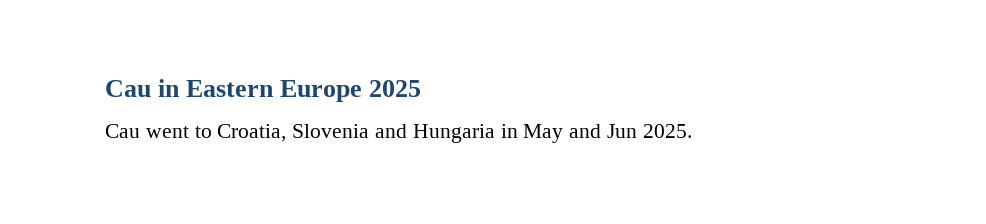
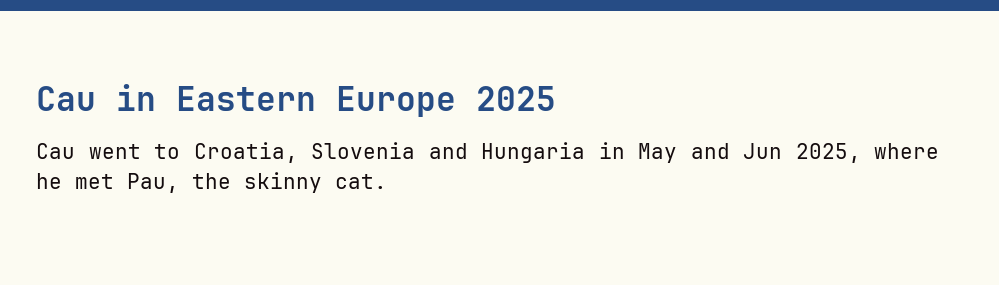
- Cau went to Croatia, Slovenia and Hungaria in May and Jun 2025.
+ Cau went to Croatia, Slovenia and Hungaria in May and Jun 2025, where he met Pau, the skinny cat.

